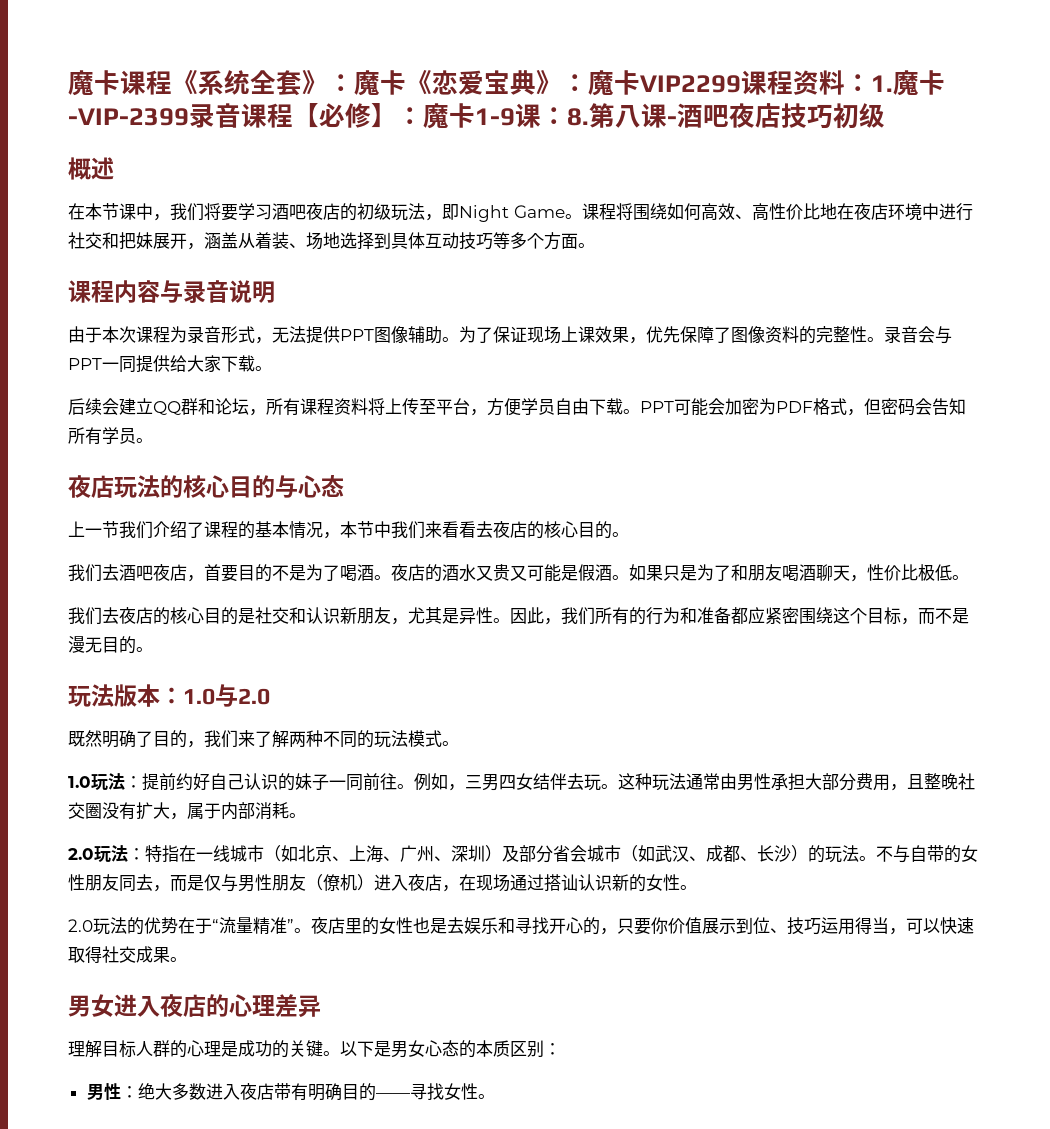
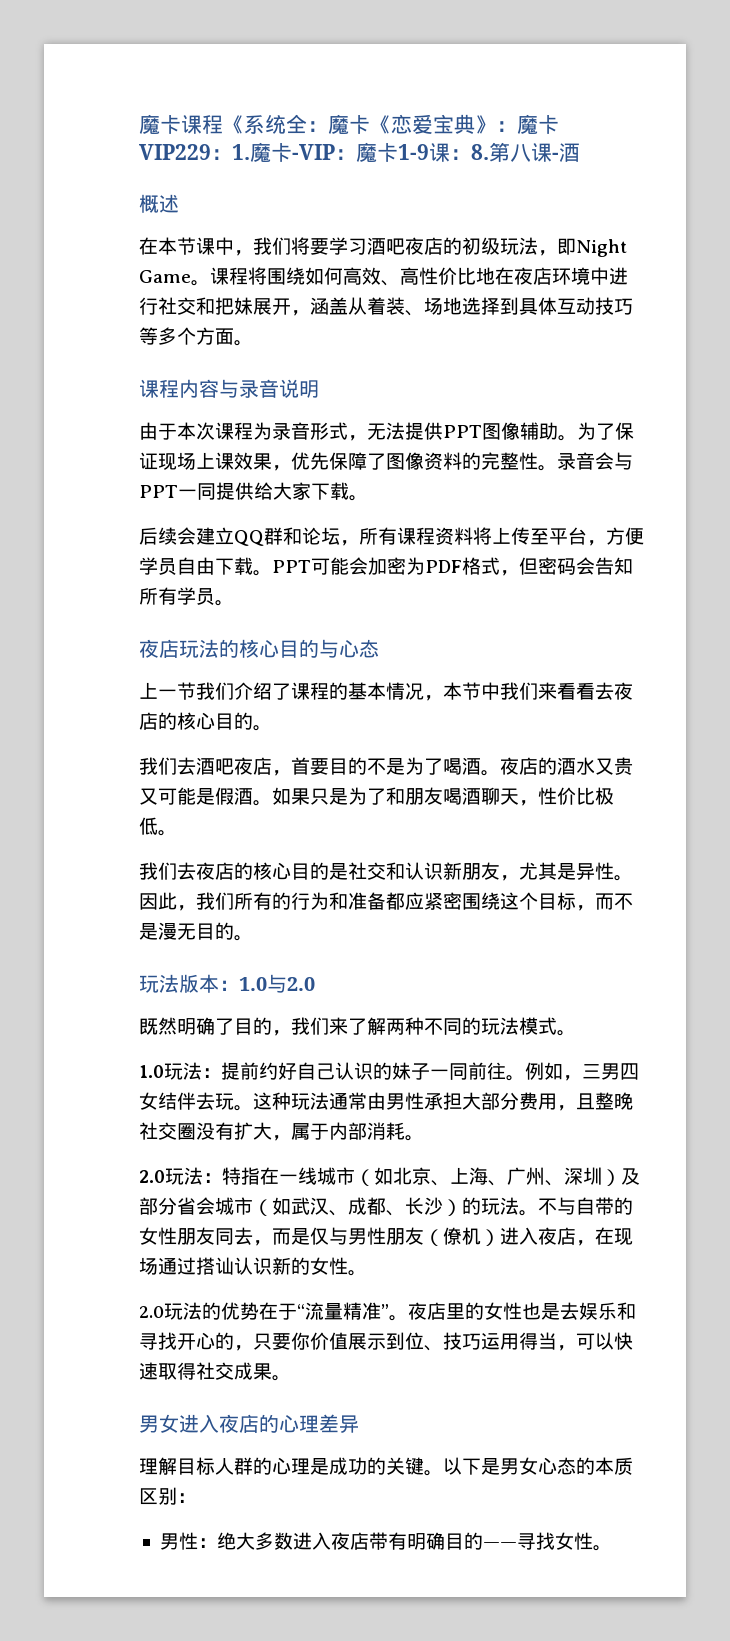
- 魔卡课程《系统全套》：魔卡《恋爱宝典》：魔卡VIP2299课程资料：1.魔卡-VIP-2399录音课程【必修】：魔卡1-9课：8.第八课-酒吧夜店技巧初级
+ 魔卡课程《系统全：魔卡《恋爱宝典》：魔卡VIP229：1.魔卡-VIP：魔卡1-9课：8.第八课-酒

